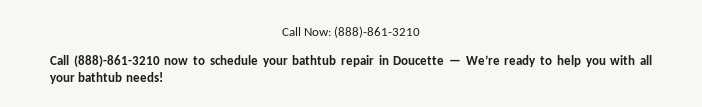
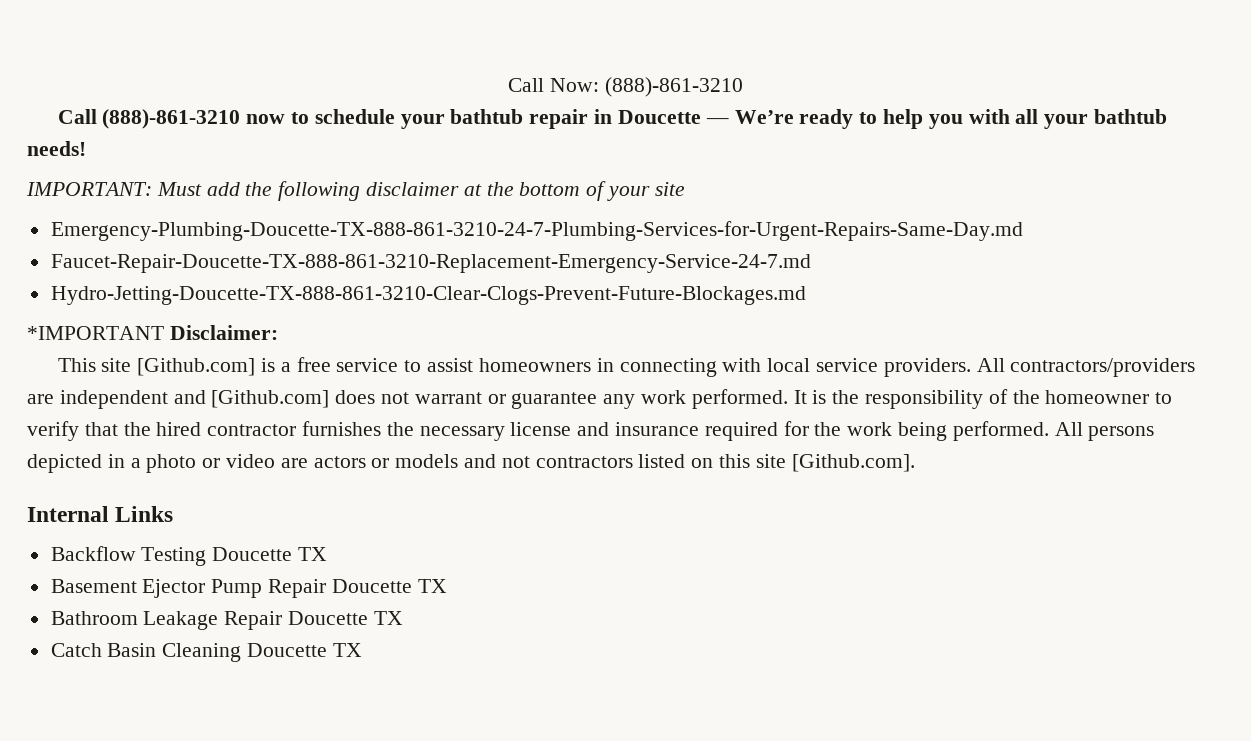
+ IMPORTANT: Must add the following disclaimer at the bottom of your site
+ Emergency-Plumbing-Doucette-TX-888-861-3210-24-7-Plumbing-Services-for-Urgent-Repairs-Same-Day.md
+ Faucet-Repair-Doucette-TX-888-861-3210-Replacement-Emergency-Service-24-7.md
+ Hydro-Jetting-Doucette-TX-888-861-3210-Clear-Clogs-Prevent-Future-Blockages.md
+ *IMPORTANT Disclaimer:
+ This site [Github.com] is a free service to assist homeowners in connecting with local service providers. All contractors/providers are independent and [Github.com] does not warrant or guarantee any work performed. It is the responsibility of the homeowner to verify that the hired contractor furnishes the necessary license and insurance required for the work being performed. All persons depicted in a photo or video are actors or models and not contractors listed on this site [Github.com].
+ Internal Links
+ Backflow Testing Doucette TX
+ Basement Ejector Pump Repair Doucette TX
+ Bathroom Leakage Repair Doucette TX
+ Catch Basin Cleaning Doucette TX

